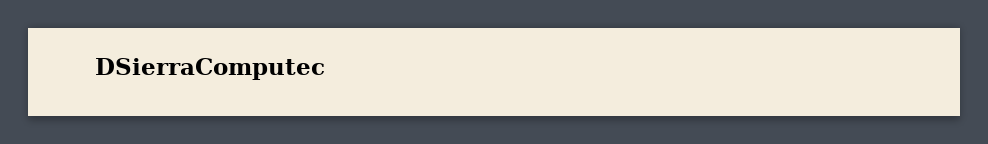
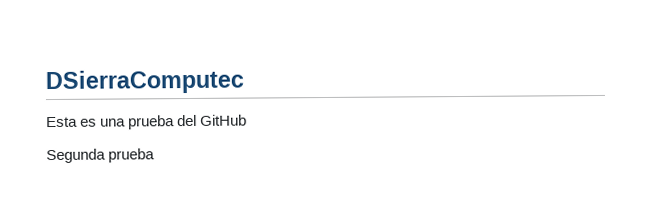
+ Esta es una prueba del GitHub
+ Segunda prueba

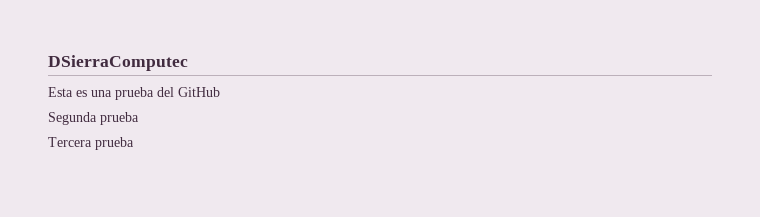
+ Tercera prueba

